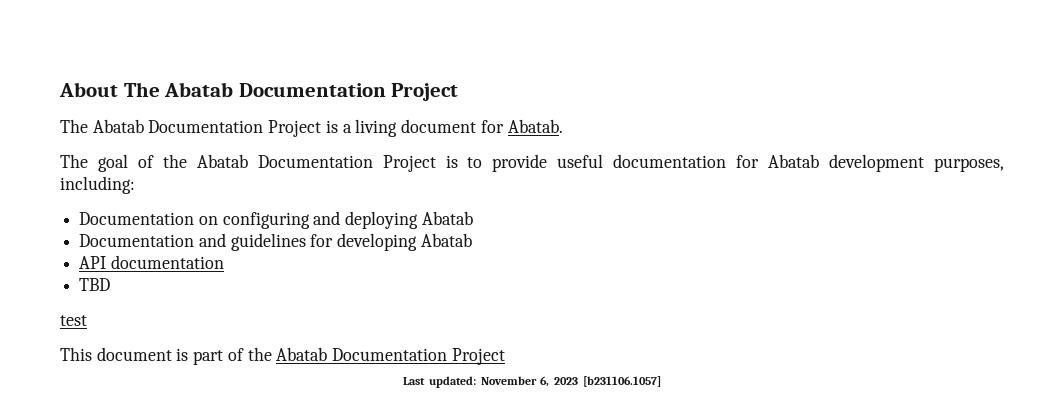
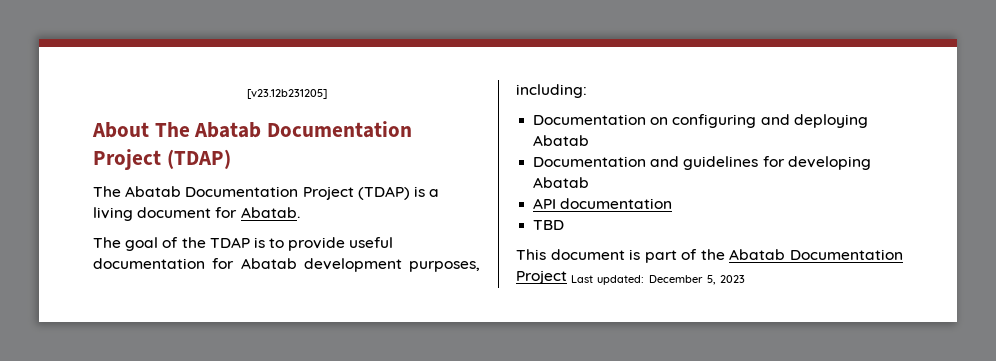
+ [v23.12b231205]
- About The Abatab Documentation Project
- The Abatab Documentation Project is a living document for Abatab.
+ About The Abatab Documentation Project (TDAP)
+ The Abatab Documentation Project (TDAP) is a living document for Abatab.
- The goal of the Abatab Documentation Project is to provide useful documentation for Abatab development purposes, including:
+ The goal of the TDAP is to provide useful documentation for Abatab development purposes, including:
- test
- This document is part of the Abatab Documentation Project
- Last updated: November 6, 2023 [b231106.1057]
+ This document is part of the Abatab Documentation Project Last updated: December 5, 2023

